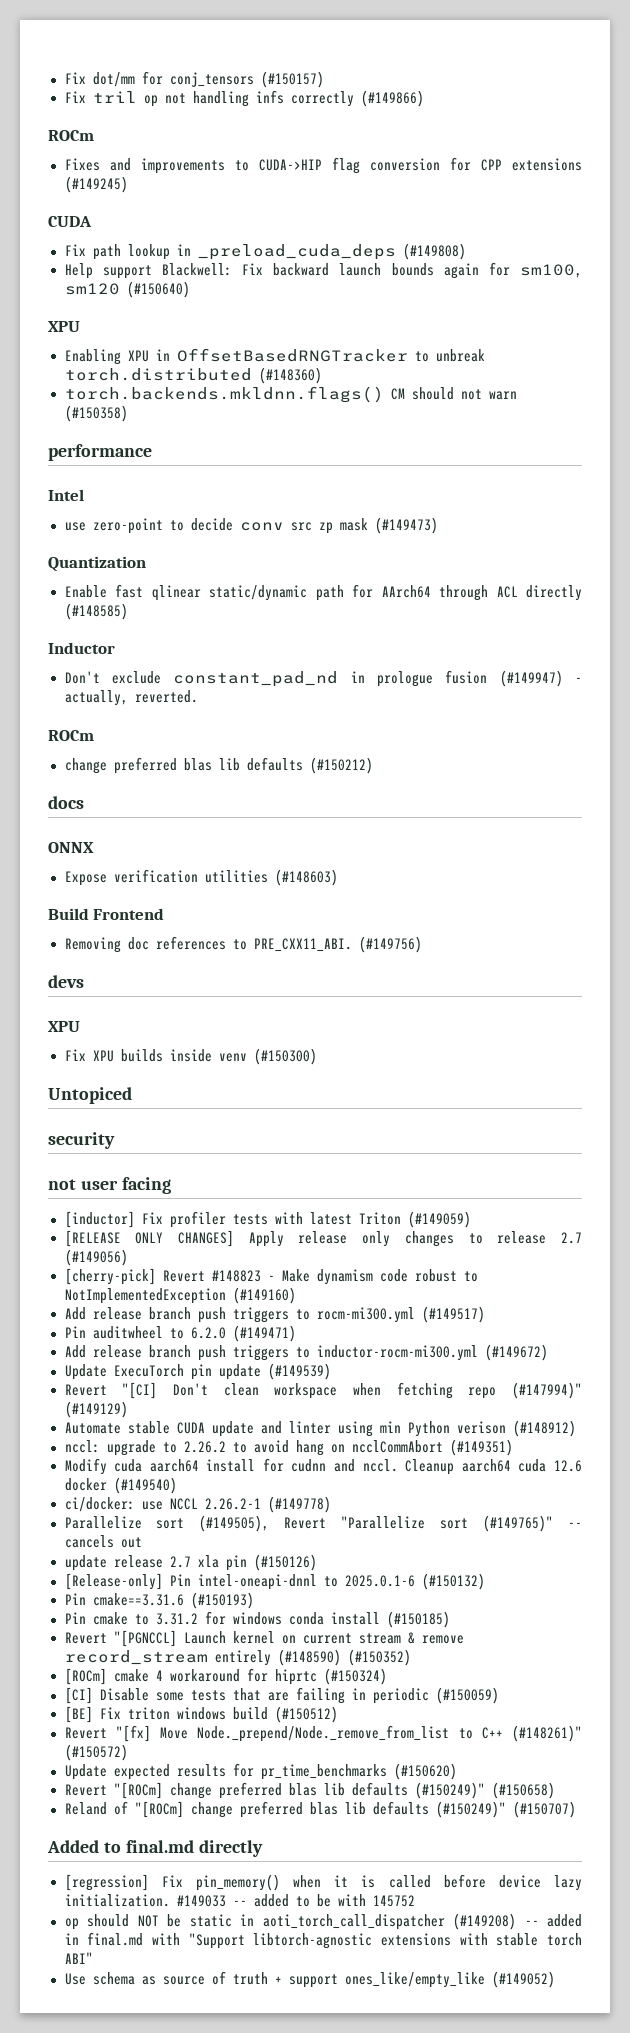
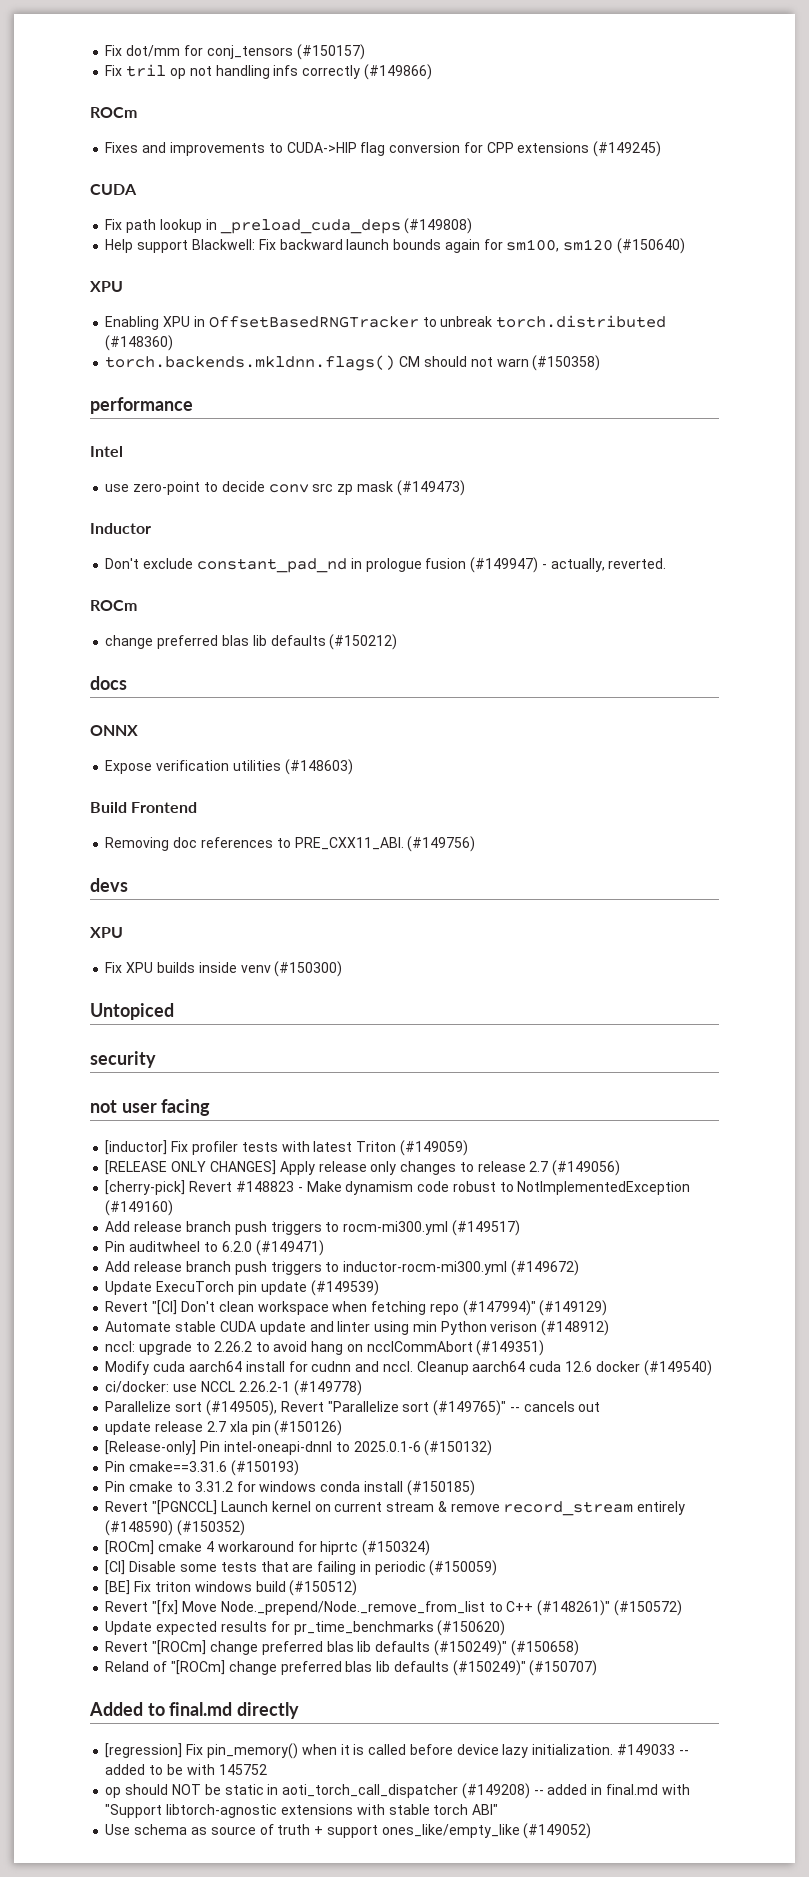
- Quantization
- Enable fast qlinear static/dynamic path for AArch64 through ACL directly (#148585)

